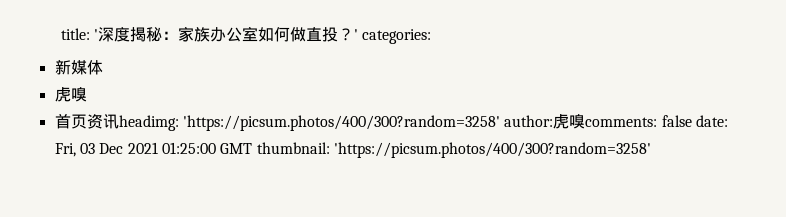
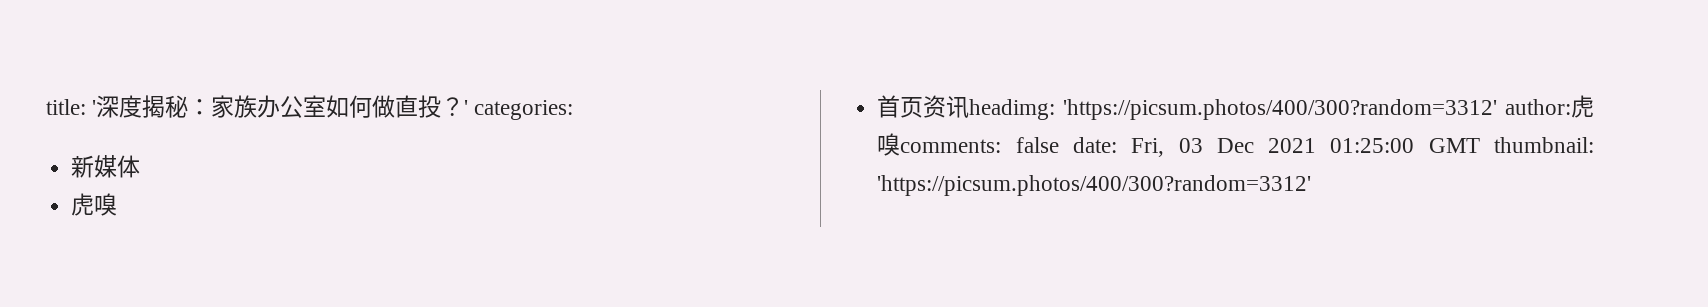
- 首页资讯headimg: 'https://picsum.photos/400/300?random=3258' author:虎嗅comments: false date: Fri, 03 Dec 2021 01:25:00 GMT thumbnail: 'https://picsum.photos/400/300?random=3258'
+ 首页资讯headimg: 'https://picsum.photos/400/300?random=3312' author:虎嗅comments: false date: Fri, 03 Dec 2021 01:25:00 GMT thumbnail: 'https://picsum.photos/400/300?random=3312'

